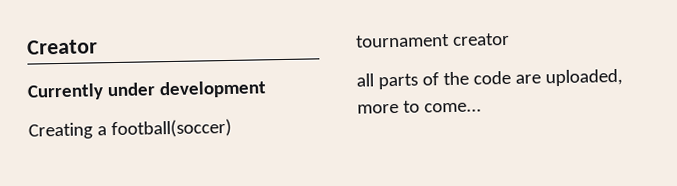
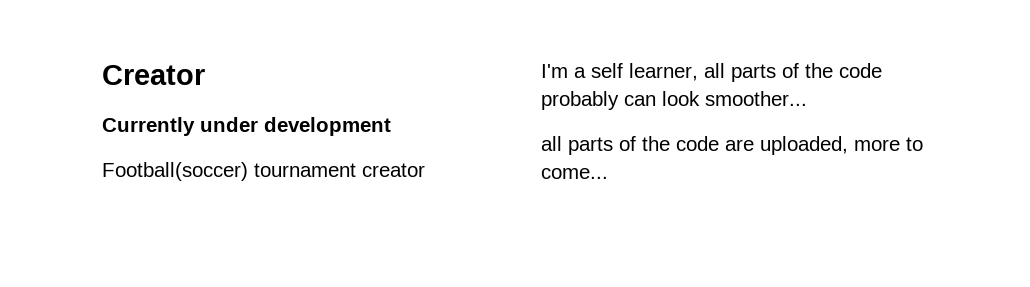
- Creating a football(soccer) tournament creator
+ Football(soccer) tournament creator
+ I'm a self learner, all parts of the code probably can look smoother...

